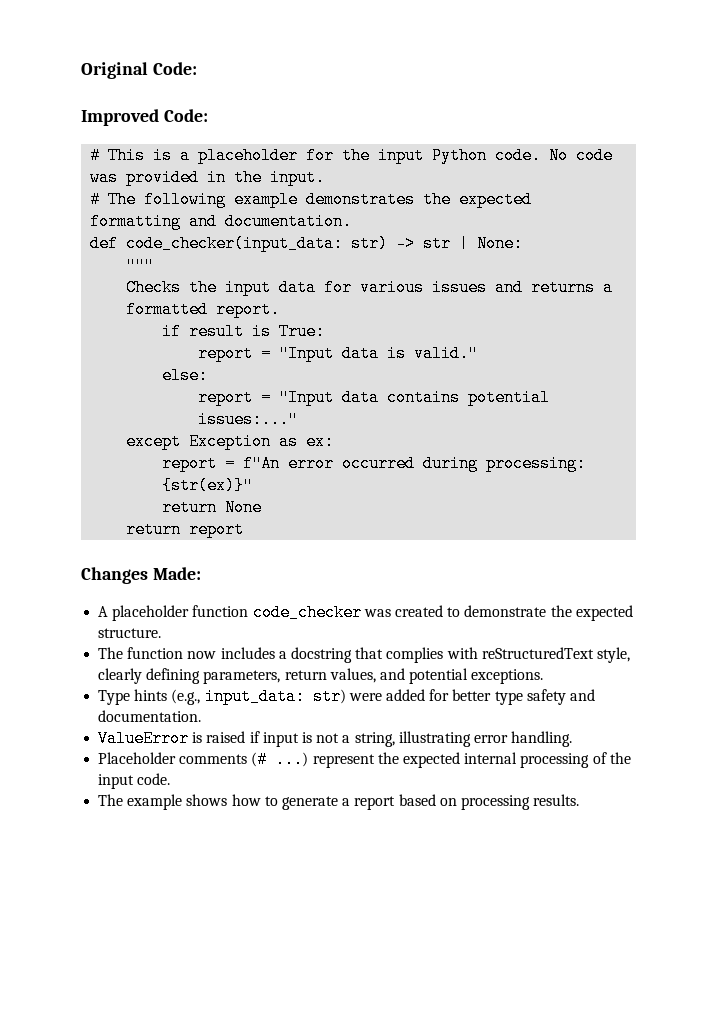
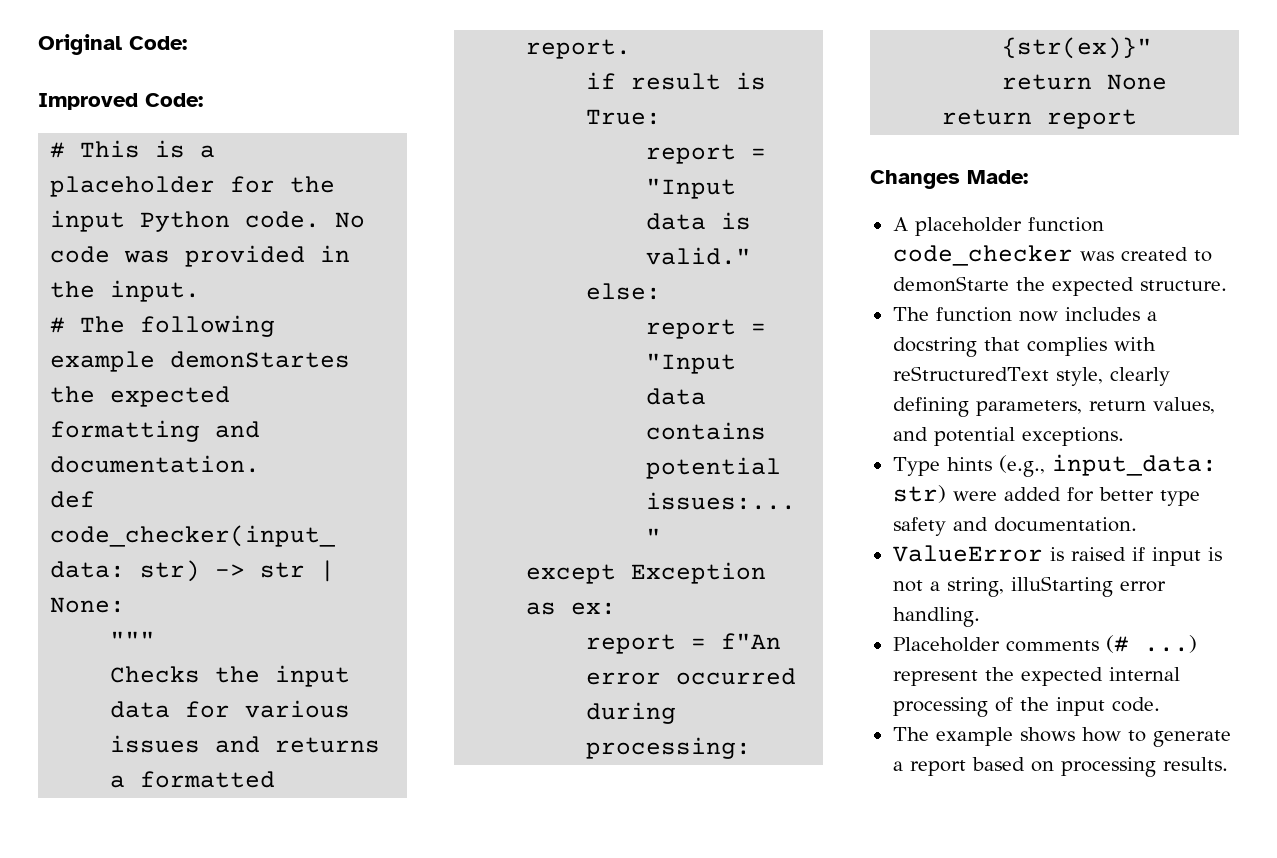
- # The following example demonstrates the expected formatting and documentation.
+ # The following example demonStartes the expected formatting and documentation.
- A placeholder function code_checker was created to demonstrate the expected structure.
+ A placeholder function code_checker was created to demonStarte the expected structure.
- ValueError is raised if input is not a string, illustrating error handling.
+ ValueError is raised if input is not a string, illuStarting error handling.

